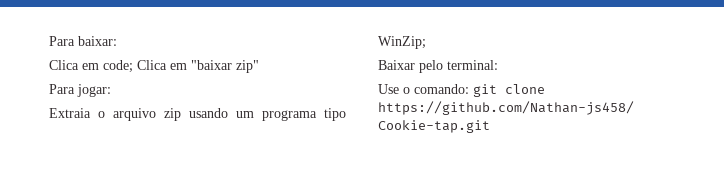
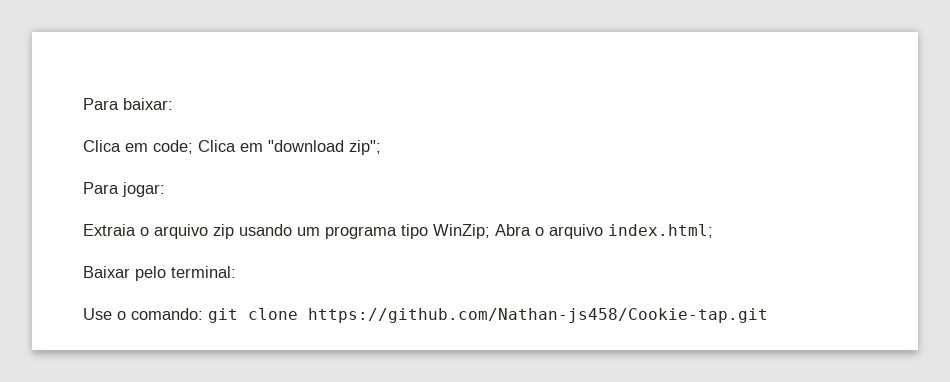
- Clica em code; Clica em "baixar zip"
+ Clica em code; Clica em "download zip";
- Extraia o arquivo zip usando um programa tipo WinZip;
+ Extraia o arquivo zip usando um programa tipo WinZip; Abra o arquivo index.html;

